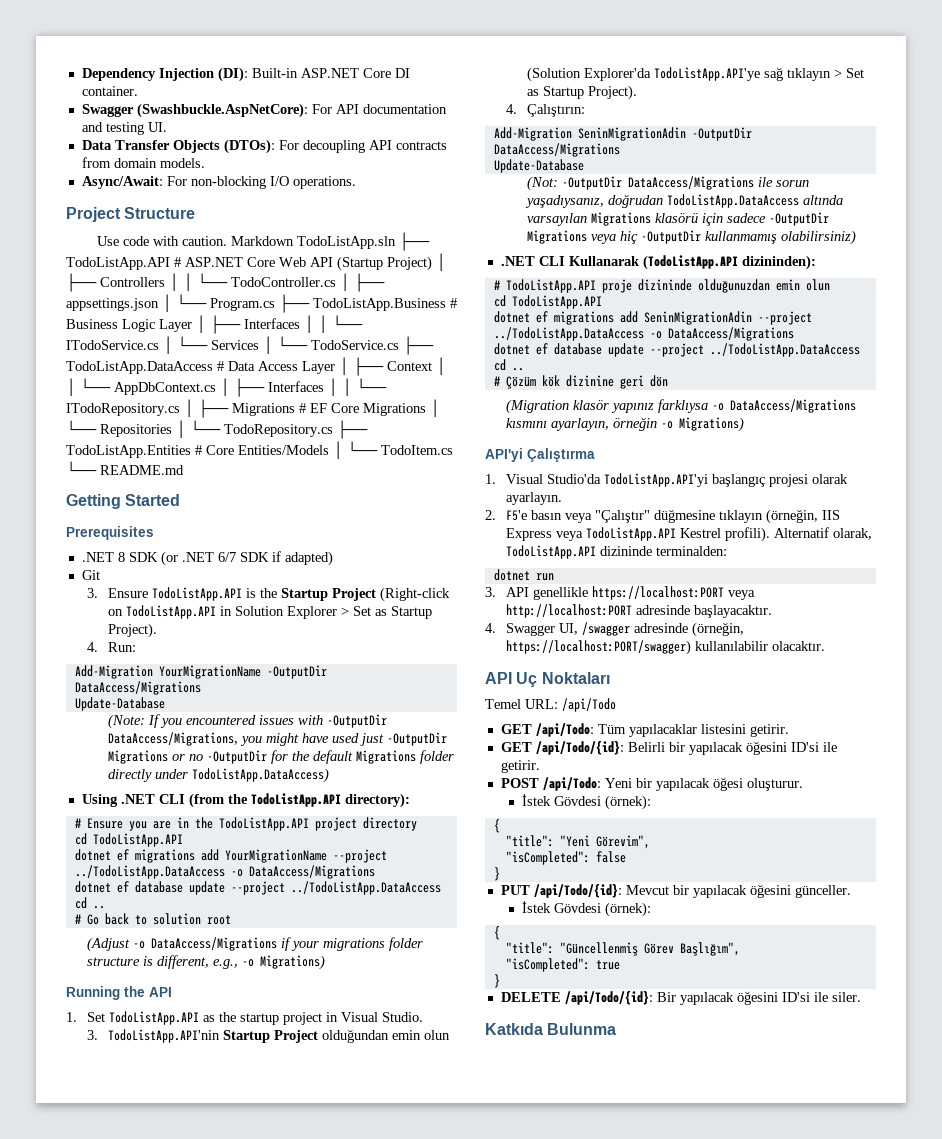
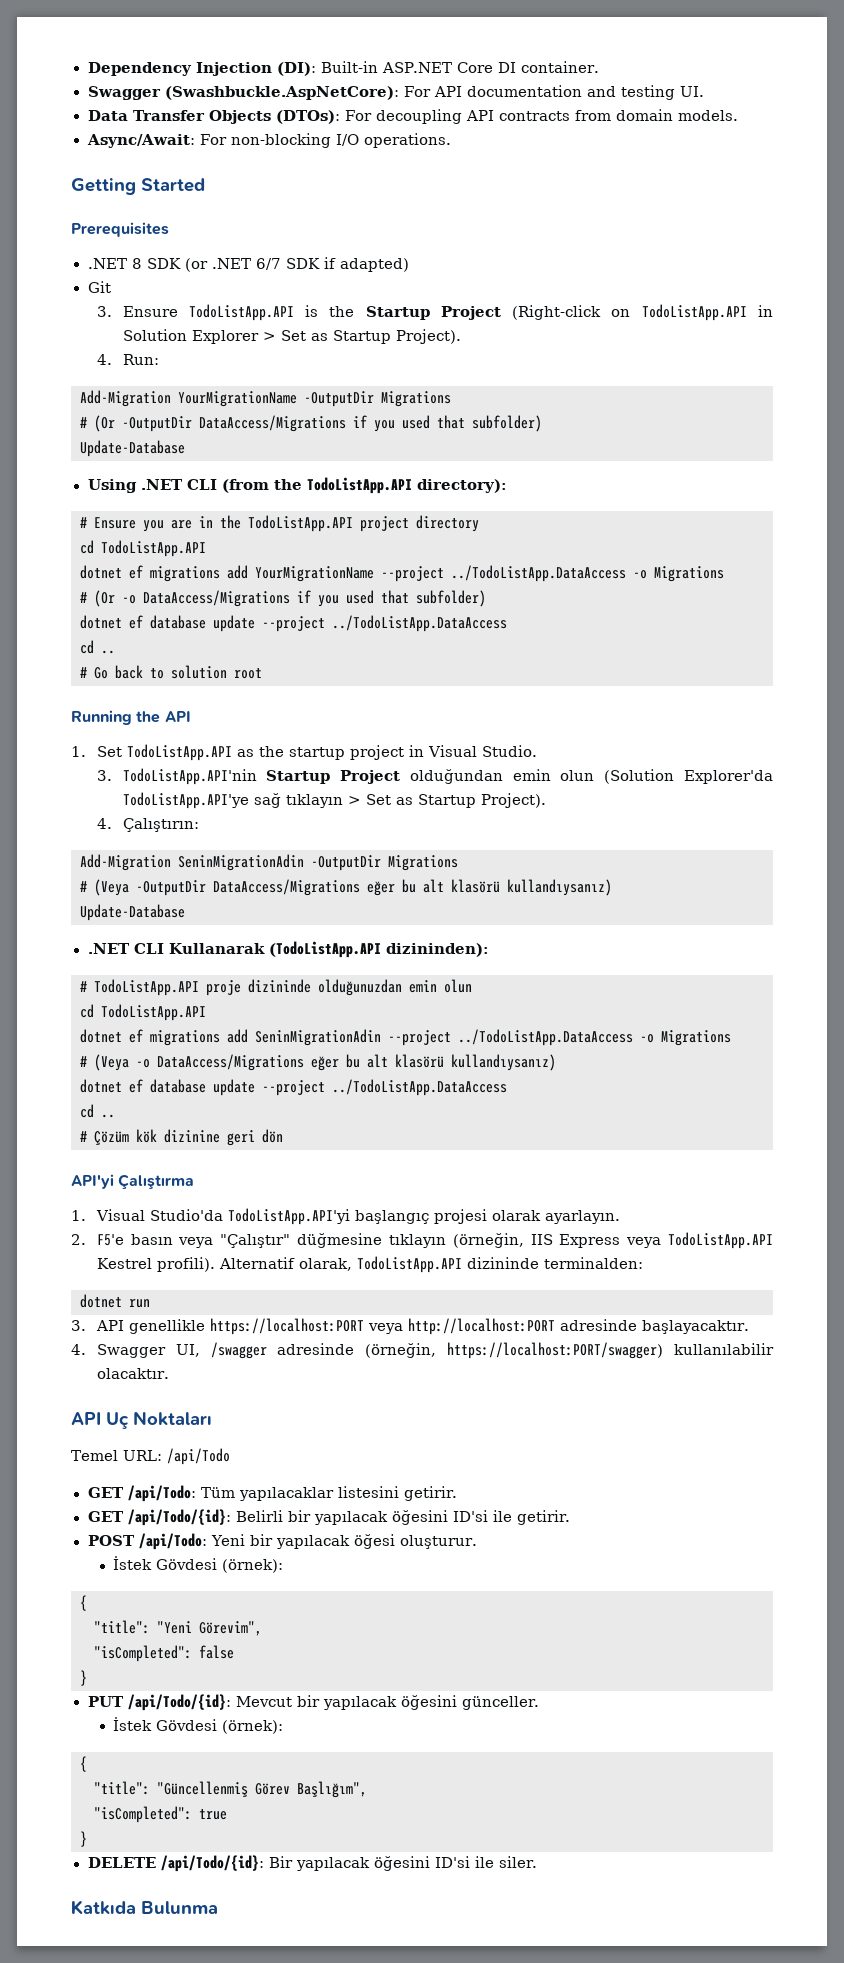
- Project Structure
- Use code with caution. Markdown TodoListApp.sln ├── TodoListApp.API # ASP.NET Core Web API (Startup Project) │ ├── Controllers │ │ └── TodoController.cs │ ├── appsettings.json │ └── Program.cs ├── TodoListApp.Business # Business Logic Layer │ ├── Interfaces │ │ └── ITodoService.cs │ └── Services │ └── TodoService.cs ├── TodoListApp.DataAccess # Data Access Layer │ ├── Context │ │ └── AppDbContext.cs │ ├── Interfaces │ │ └── ITodoRepository.cs │ ├── Migrations # EF Core Migrations │ └── Repositories │ └── TodoRepository.cs ├── TodoListApp.Entities # Core Entities/Models │ └── TodoItem.cs └── README.md
- Add-Migration YourMigrationName -OutputDir DataAccess/Migrations
+ Add-Migration YourMigrationName -OutputDir Migrations
+ # (Or -OutputDir DataAccess/Migrations if you used that subfolder)
  Update-Database
- (Note: If you encountered issues with -OutputDir DataAccess/Migrations, you might have used just -OutputDir Migrations or no -OutputDir for the default Migrations folder directly under TodoListApp.DataAccess)
- dotnet ef migrations add YourMigrationName --project ../TodoListApp.DataAccess -o DataAccess/Migrations
+ dotnet ef migrations add YourMigrationName --project ../TodoListApp.DataAccess -o Migrations
+ # (Or -o DataAccess/Migrations if you used that subfolder)
- (Adjust -o DataAccess/Migrations if your migrations folder structure is different, e.g., -o Migrations)
- Add-Migration SeninMigrationAdin -OutputDir DataAccess/Migrations
+ Add-Migration SeninMigrationAdin -OutputDir Migrations
+ # (Veya -OutputDir DataAccess/Migrations eğer bu alt klasörü kullandıysanız)
  Update-Database
- (Not: -OutputDir DataAccess/Migrations ile sorun yaşadıysanız, doğrudan TodoListApp.DataAccess altında varsayılan Migrations klasörü için sadece -OutputDir Migrations veya hiç -OutputDir kullanmamış olabilirsiniz)
- dotnet ef migrations add SeninMigrationAdin --project ../TodoListApp.DataAccess -o DataAccess/Migrations
+ dotnet ef migrations add SeninMigrationAdin --project ../TodoListApp.DataAccess -o Migrations
+ # (Veya -o DataAccess/Migrations eğer bu alt klasörü kullandıysanız)
- (Migration klasör yapınız farklıysa -o DataAccess/Migrations kısmını ayarlayın, örneğin -o Migrations)

